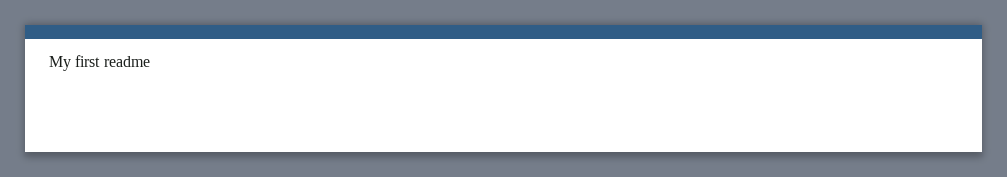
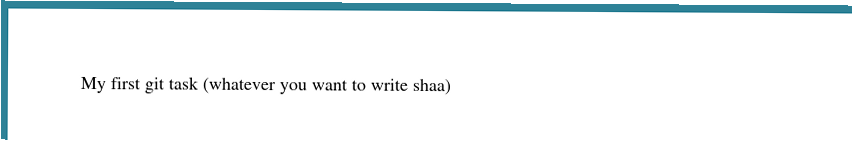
- My first readme
+ My first git task (whatever you want to write shaa)

